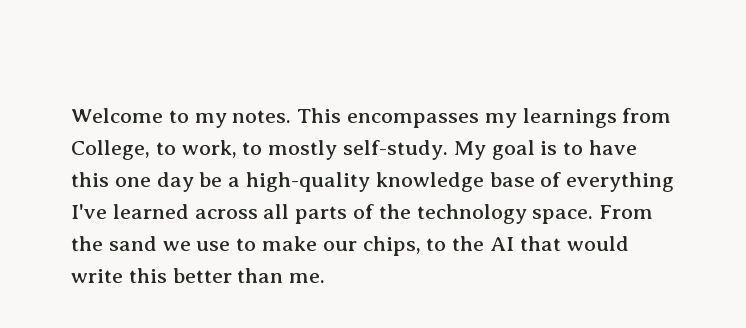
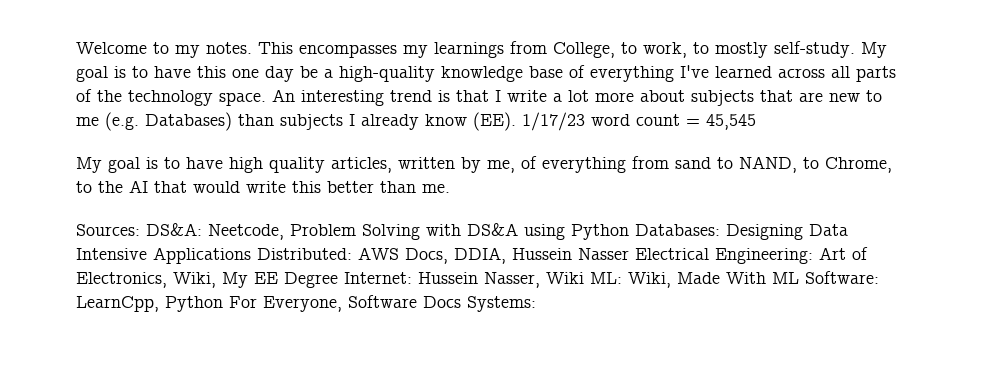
- From the sand we use to make our chips, to the AI that would write this better than me.
+ An interesting trend is that I write a lot more about subjects that are new to me (e.g. Databases) than subjects I already know (EE). 1/17/23 word count = 45,545
+ My goal is to have high quality articles, written by me, of everything from sand to NAND, to Chrome, to the AI that would write this better than me.
+ Sources: DS&A: Neetcode, Problem Solving with DS&A using Python Databases: Designing Data Intensive Applications Distributed: AWS Docs, DDIA, Hussein Nasser Electrical Engineering: Art of Electronics, Wiki, My EE Degree Internet: Hussein Nasser, Wiki ML: Wiki, Made With ML Software: LearnCpp, Python For Everyone, Software Docs Systems:

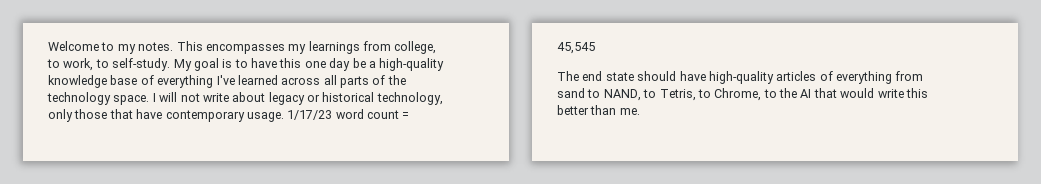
- This encompasses my learnings from College, to work, to mostly self-study.
+ This encompasses my learnings from college, to work, to self-study.
- An interesting trend is that I write a lot more about subjects that are new to me (e.g. Databases) than subjects I already know (EE). 1/17/23 word count = 45,545
+ I will not write about legacy or historical technology, only those that have contemporary usage. 1/17/23 word count = 45,545
- My goal is to have high quality articles, written by me, of everything from sand to NAND, to Chrome, to the AI that would write this better than me.
+ The end state should have high-quality articles of everything from sand to NAND, to Tetris, to Chrome, to the AI that would write this better than me.
- Sources: DS&A: Neetcode, Problem Solving with DS&A using Python Databases: Designing Data Intensive Applications Distributed: AWS Docs, DDIA, Hussein Nasser Electrical Engineering: Art of Electronics, Wiki, My EE Degree Internet: Hussein Nasser, Wiki ML: Wiki, Made With ML Software: LearnCpp, Python For Everyone, Software Docs Systems:

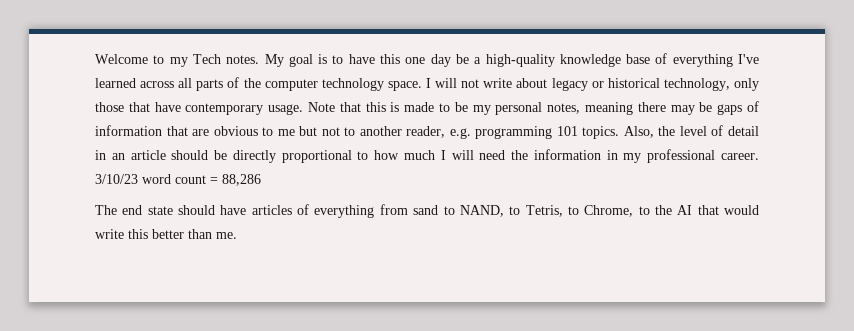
- Welcome to my notes. This encompasses my learnings from college, to work, to self-study.
+ Welcome to my Tech notes.
- My goal is to have this one day be a high-quality knowledge base of everything I've learned across all parts of the technology space.
+ My goal is to have this one day be a high-quality knowledge base of everything I've learned across all parts of the computer technology space.
- 1/17/23 word count = 45,545
+ Note that this is made to be my personal notes, meaning there may be gaps of information that are obvious to me but not to another reader, e.g. programming 101 topics. Also, the level of detail in an article should be directly proportional to how much I will need the information in my professional career. 3/10/23 word count = 88,286
- The end state should have high-quality articles of everything from sand to NAND, to Tetris, to Chrome, to the AI that would write this better than me.
+ The end state should have articles of everything from sand to NAND, to Tetris, to Chrome, to the AI that would write this better than me.

